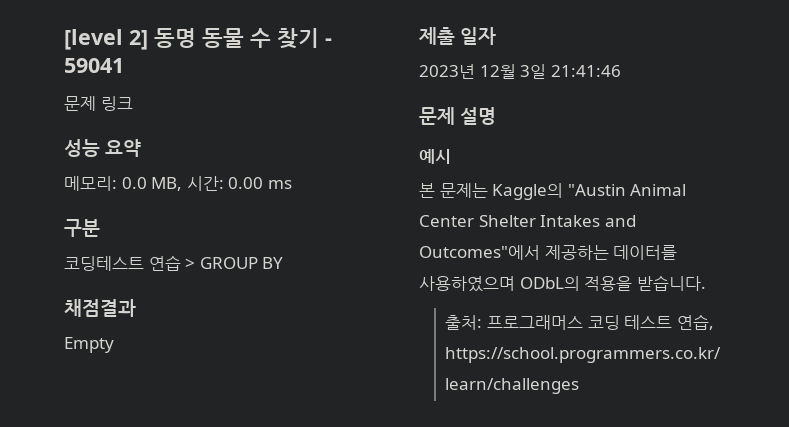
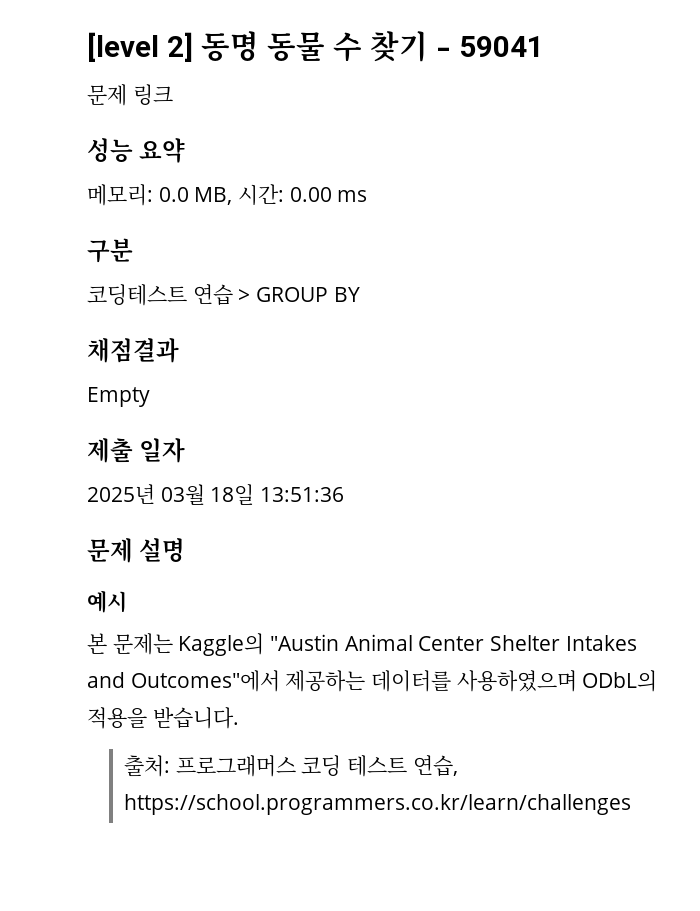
- 2023년 12월 3일 21:41:46
+ 2025년 03월 18일 13:51:36

